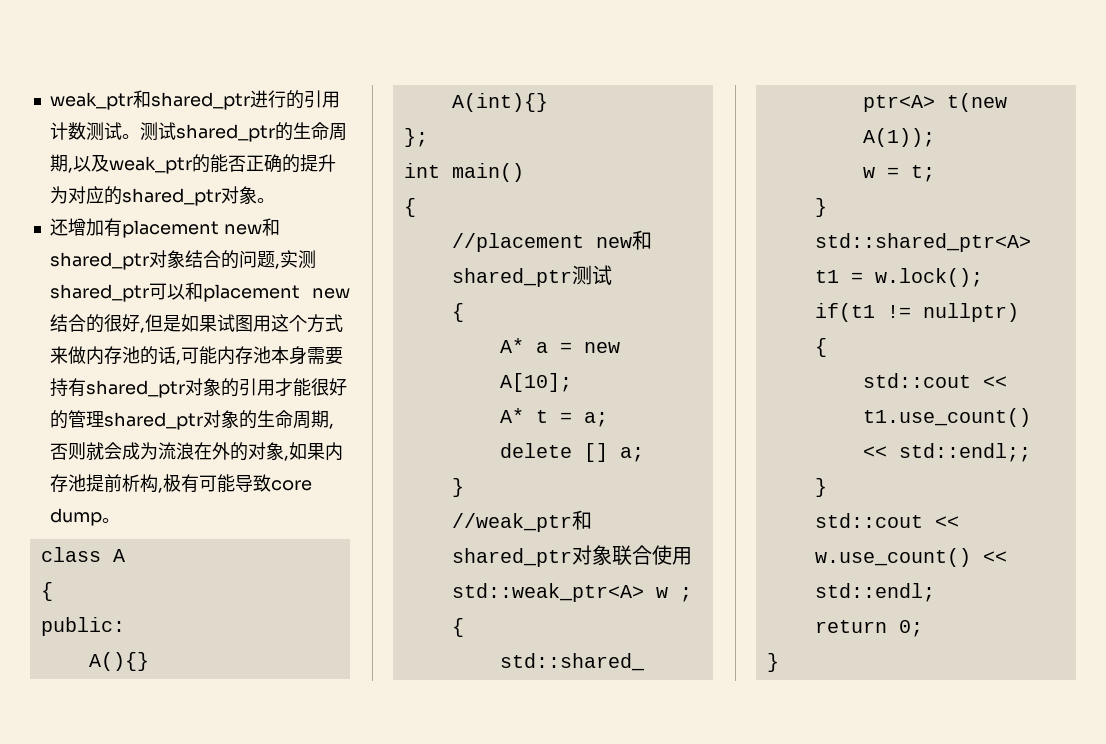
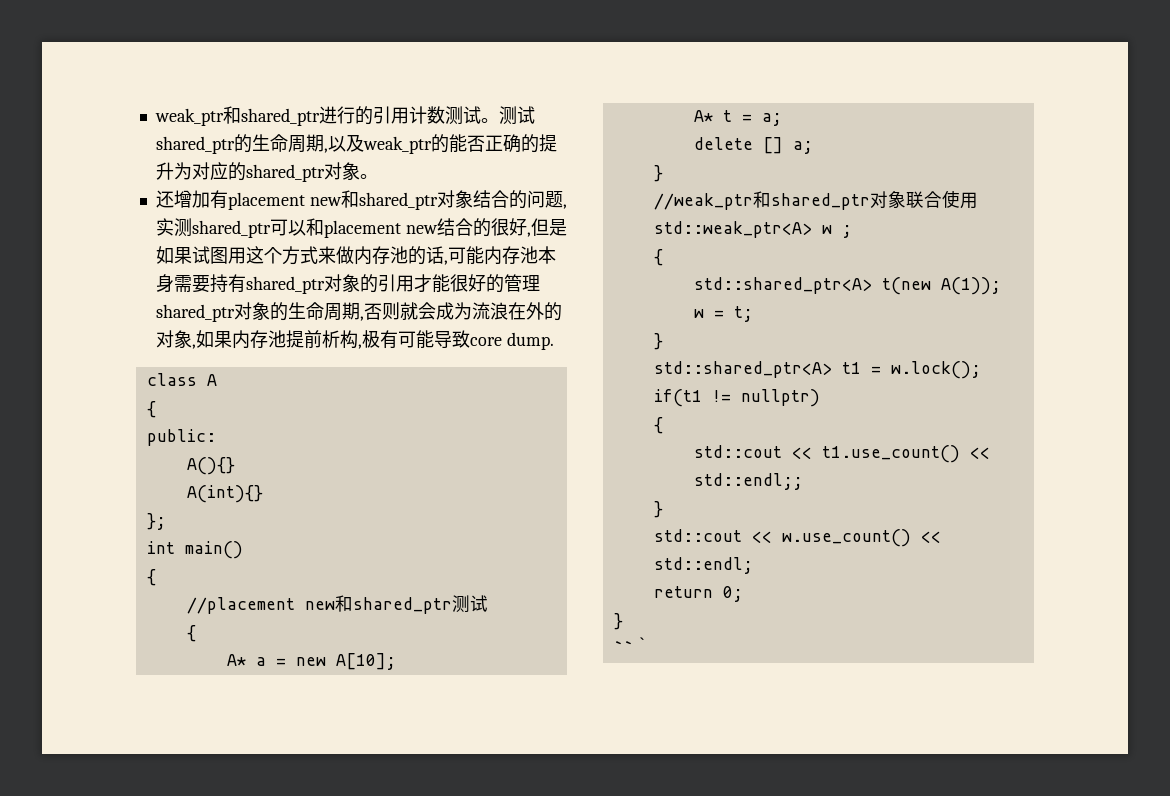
- 还增加有placement new和shared_ptr对象结合的问题,实测shared_ptr可以和placement new结合的很好,但是如果试图用这个方式来做内存池的话,可能内存池本身需要持有shared_ptr对象的引用才能很好的管理shared_ptr对象的生命周期,否则就会成为流浪在外的对象,如果内存池提前析构,极有可能导致core dump。
+ 还增加有placement new和shared_ptr对象结合的问题,实测shared_ptr可以和placement new结合的很好,但是如果试图用这个方式来做内存池的话,可能内存池本身需要持有shared_ptr对象的引用才能很好的管理shared_ptr对象的生命周期,否则就会成为流浪在外的对象,如果内存池提前析构,极有可能导致core dump.
+ ``｀

